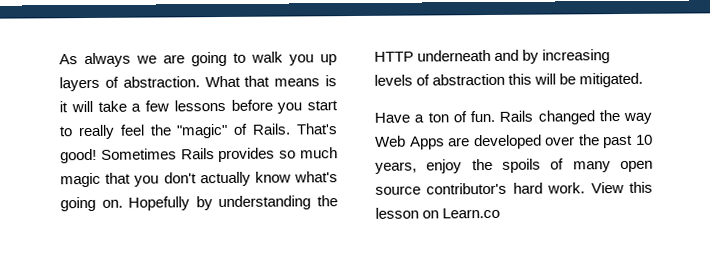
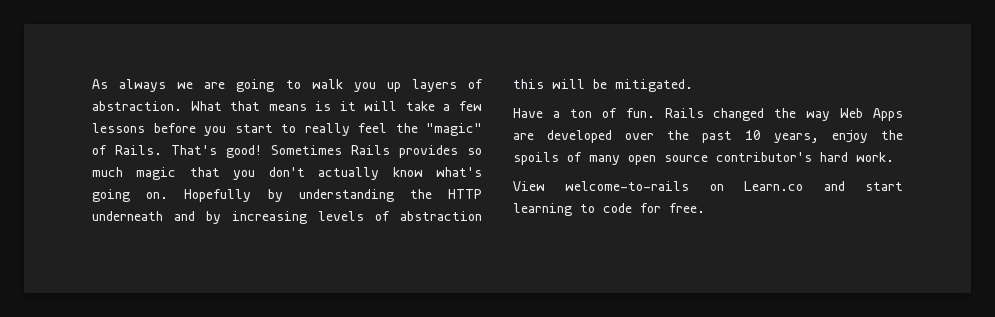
- Rails changed the way Web Apps are developed over the past 10 years, enjoy the spoils of many open source contributor's hard work. View this lesson on Learn.co
+ Rails changed the way Web Apps are developed over the past 10 years, enjoy the spoils of many open source contributor's hard work.
+ View welcome-to-rails on Learn.co and start learning to code for free.

